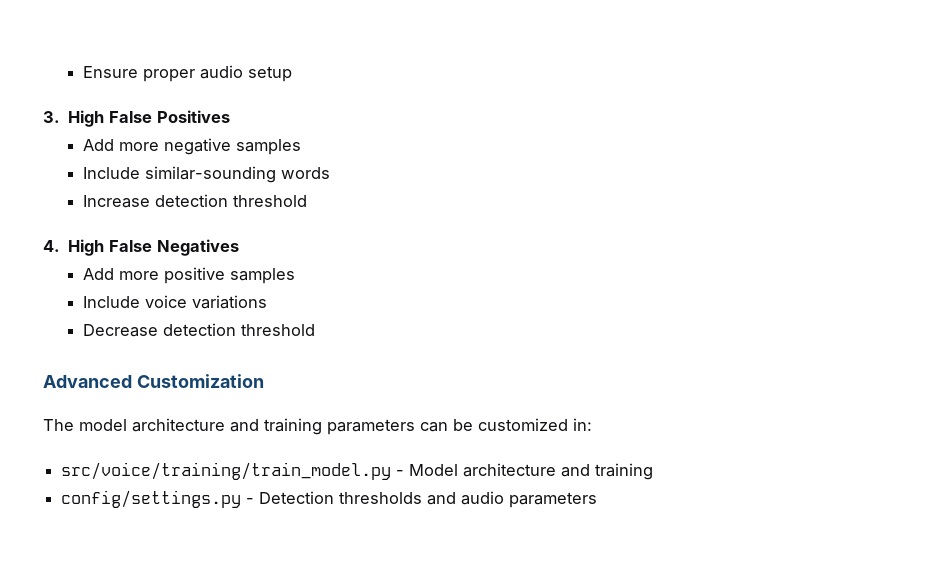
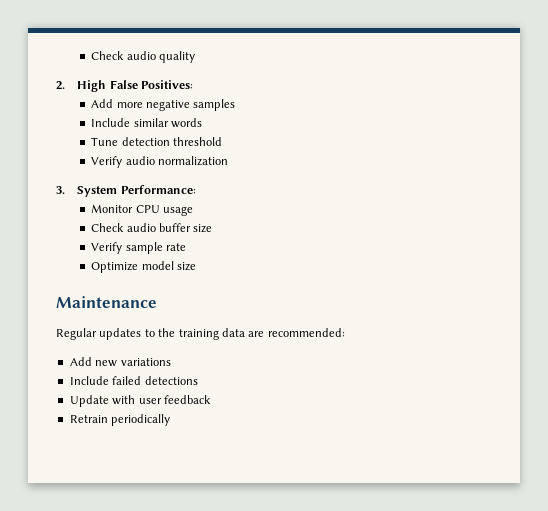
- Ensure proper audio setup
- 3. High False Positives
+ Check audio quality
+ 2. High False Positives:
- Include similar-sounding words
+ Include similar words
- Increase detection threshold
- 4. High False Negatives
- Add more positive samples
- Include voice variations
- Decrease detection threshold
- Advanced Customization
- The model architecture and training parameters can be customized in:
- src/voice/training/train_model.py - Model architecture and training
- config/settings.py - Detection thresholds and audio parameters
+ Tune detection threshold
+ Verify audio normalization
+ 3. System Performance:
+ Monitor CPU usage
+ Check audio buffer size
+ Verify sample rate
+ Optimize model size
+ Maintenance
+ Regular updates to the training data are recommended:
+ Add new variations
+ Include failed detections
+ Update with user feedback
+ Retrain periodically

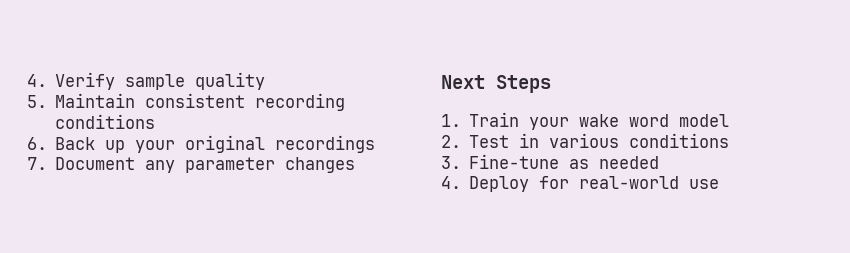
- Check audio quality
- 2. High False Positives:
- Add more negative samples
- Include similar words
- Tune detection threshold
- Verify audio normalization
- 3. System Performance:
- Monitor CPU usage
- Check audio buffer size
- Verify sample rate
- Optimize model size
- Maintenance
- Regular updates to the training data are recommended:
- Add new variations
- Include failed detections
- Update with user feedback
- Retrain periodically
+ 4. Verify sample quality
+ 5. Maintain consistent recording conditions
+ 6. Back up your original recordings
+ 7. Document any parameter changes
+ Next Steps
+ 1. Train your wake word model
+ 2. Test in various conditions
+ 3. Fine-tune as needed
+ 4. Deploy for real-world use

